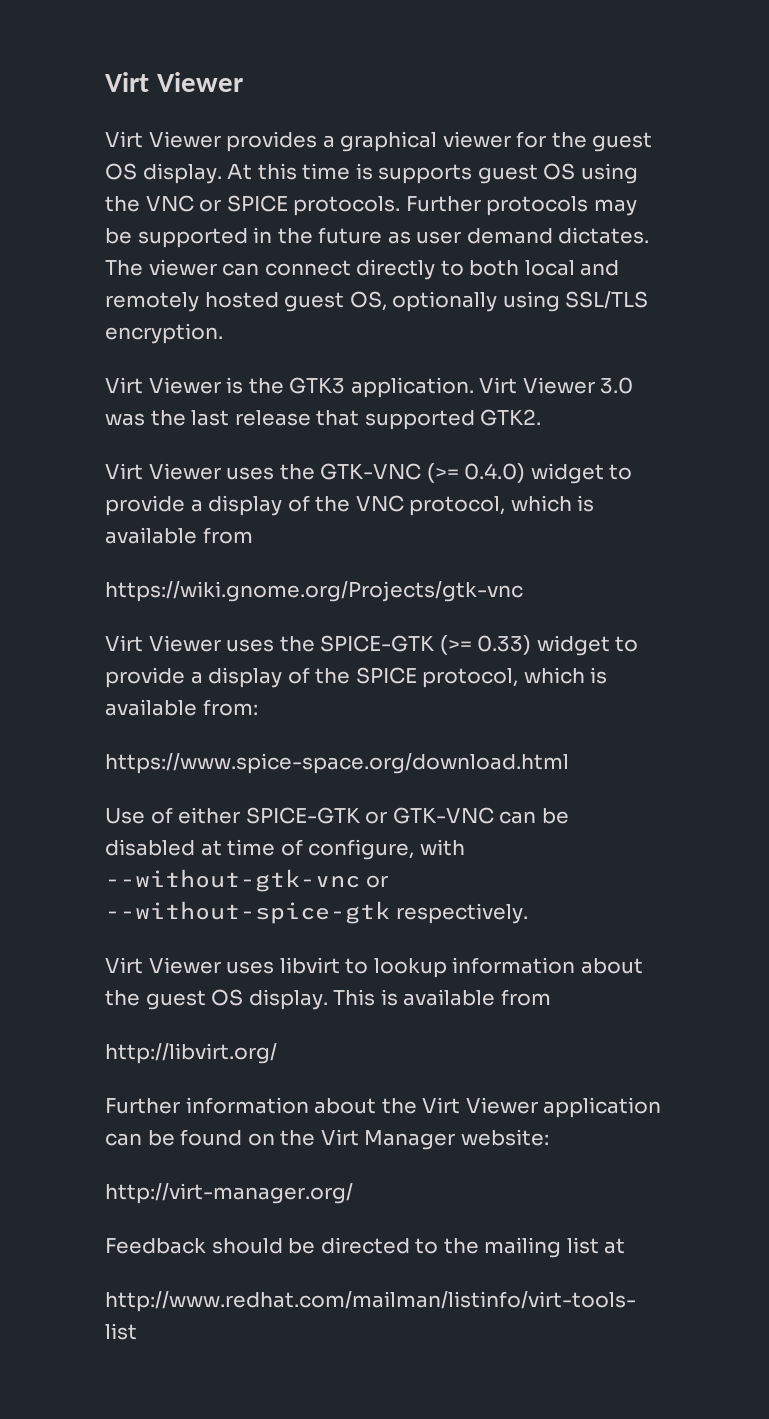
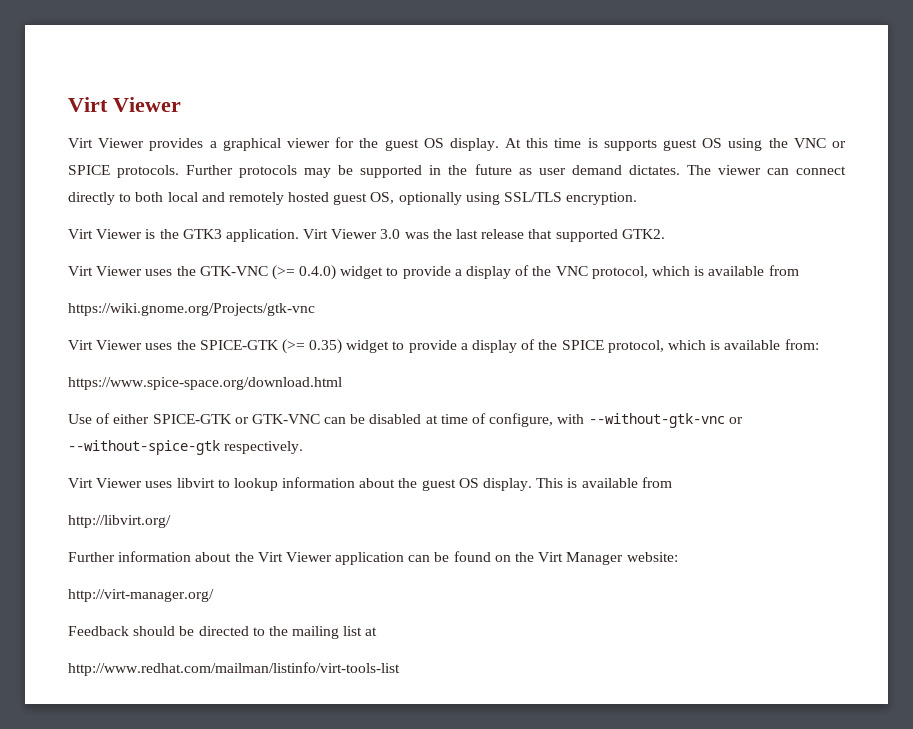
- Virt Viewer uses the SPICE-GTK (>= 0.33) widget to provide a display of the SPICE protocol, which is available from:
+ Virt Viewer uses the SPICE-GTK (>= 0.35) widget to provide a display of the SPICE protocol, which is available from:

